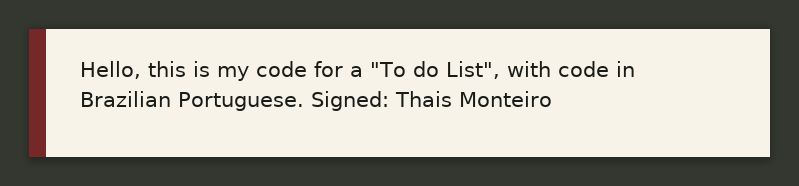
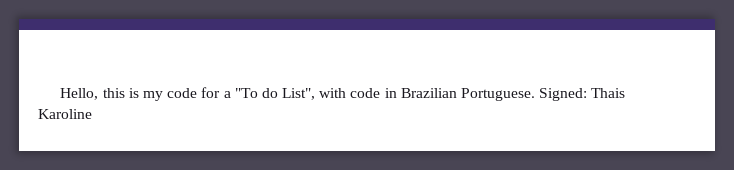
- Signed: Thais Monteiro
+ Signed: Thais Karoline

